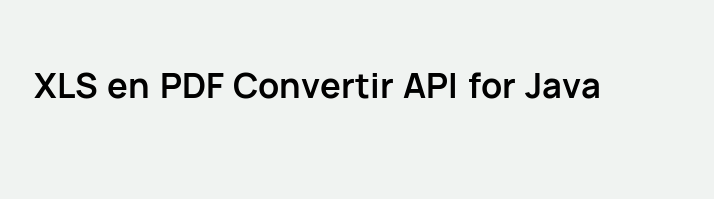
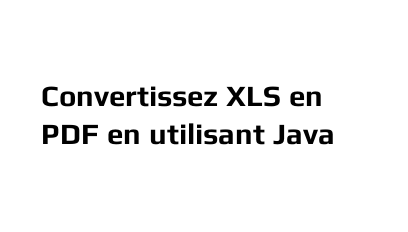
- XLS en PDF Convertir API for Java
+ Convertissez XLS en PDF en utilisant Java

